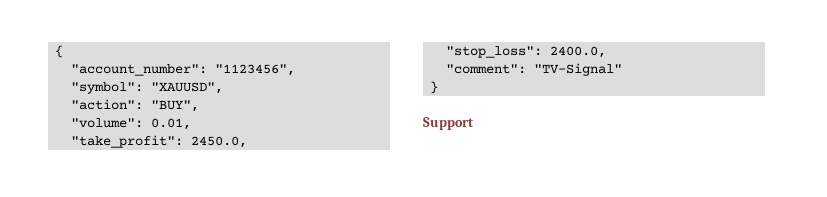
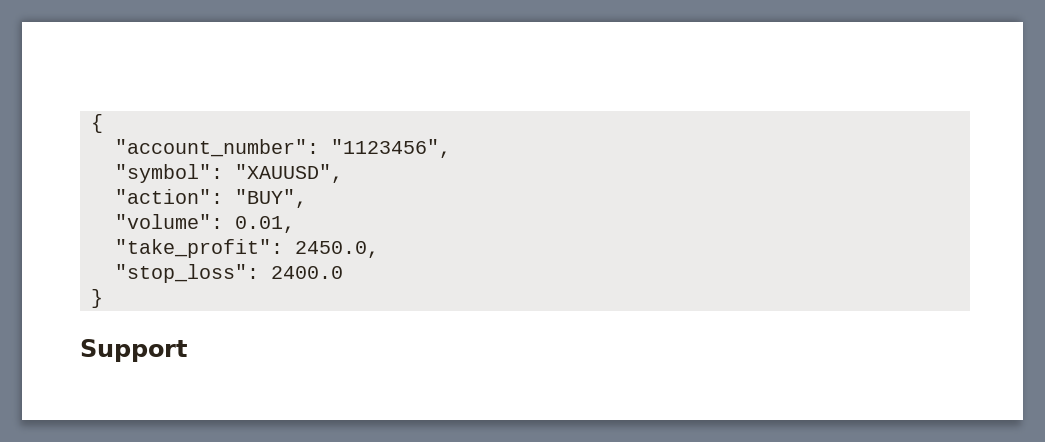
- "stop_loss": 2400.0,
- "comment": "TV-Signal"
+ "stop_loss": 2400.0

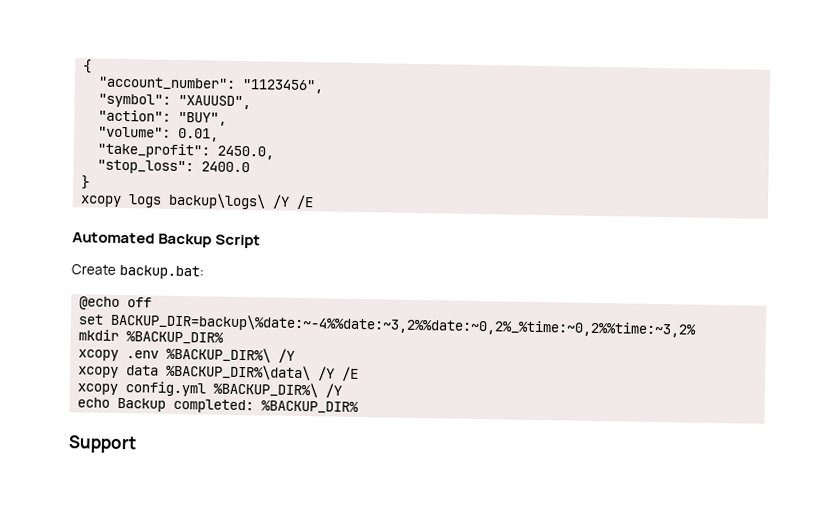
+ xcopy logs backup\logs\ /Y /E
+ Automated Backup Script
+ Create backup.bat:
+ @echo off
+ set BACKUP_DIR=backup\%date:~-4%%date:~3,2%%date:~0,2%_%time:~0,2%%time:~3,2%
+ mkdir %BACKUP_DIR%
+ xcopy .env %BACKUP_DIR%\ /Y
+ xcopy data %BACKUP_DIR%\data\ /Y /E
+ xcopy config.yml %BACKUP_DIR%\ /Y
+ echo Backup completed: %BACKUP_DIR%

